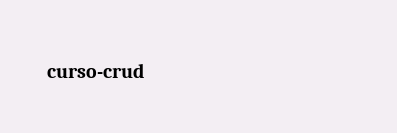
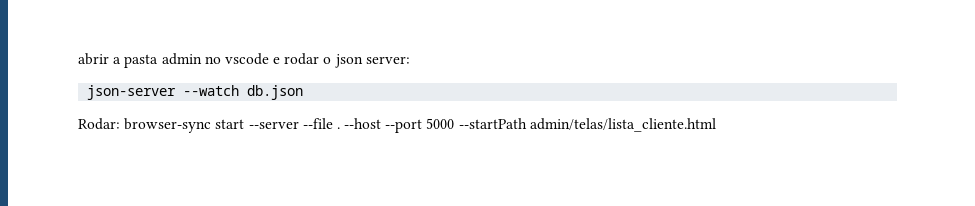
- curso-crud
+ abrir a pasta admin no vscode e rodar o json server:
+ json-server --watch db.json
+ Rodar: browser-sync start --server --file . --host --port 5000 --startPath admin/telas/lista_cliente.html

